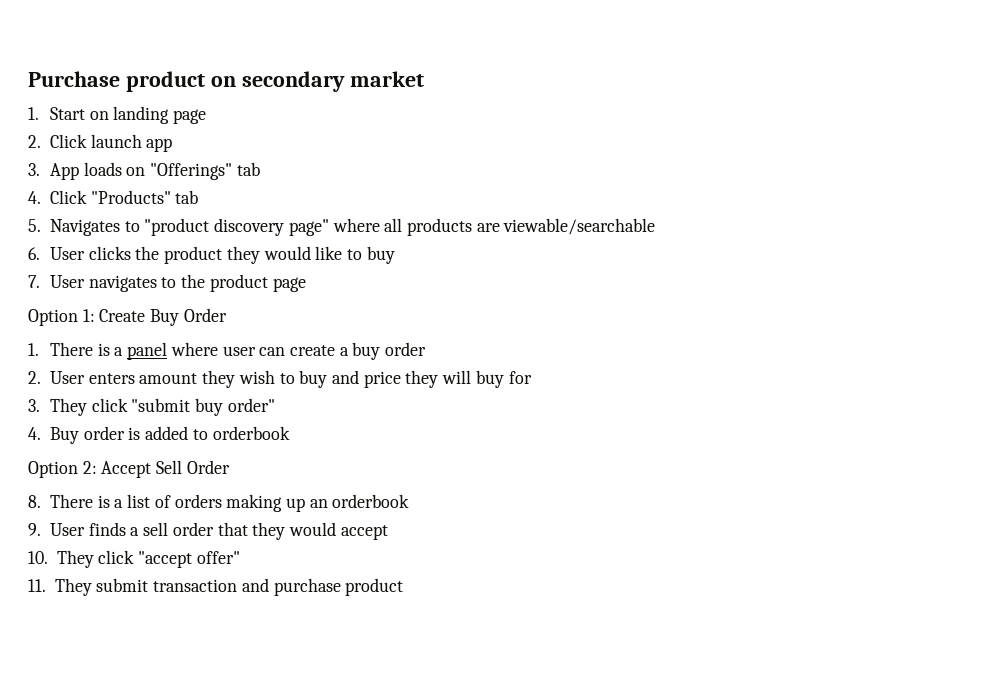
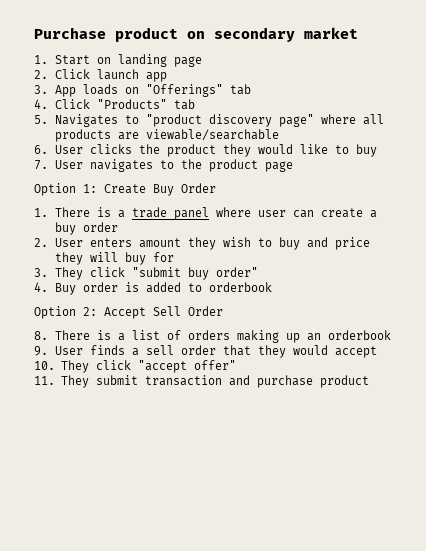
- 1. There is a panel where user can create a buy order
+ 1. There is a trade panel where user can create a buy order

